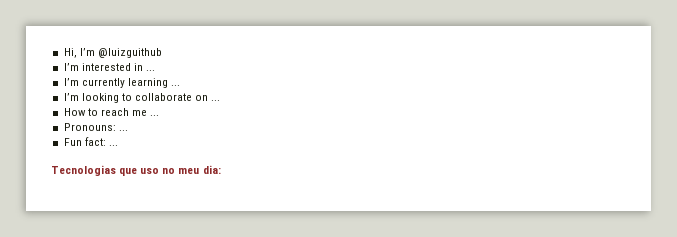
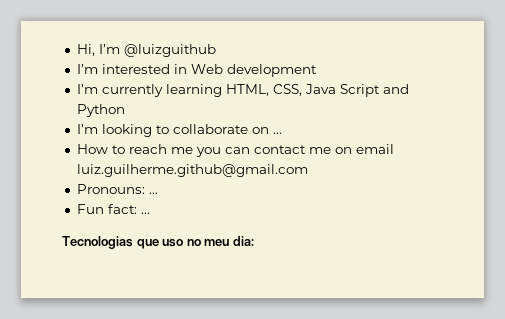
- I’m interested in ...
+ I’m interested in Web development
- I’m currently learning ...
+ I’m currently learning HTML, CSS, Java Script and Python
- How to reach me ...
+ How to reach me you can contact me on email luiz.guilherme.github@gmail.com

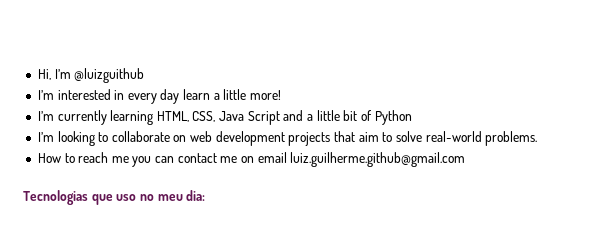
- I’m interested in Web development
+ I’m interested in every day learn a little more!
- I’m currently learning HTML, CSS, Java Script and Python
+ I’m currently learning HTML, CSS, Java Script and a little bit of Python
- I’m looking to collaborate on ...
+ I’m looking to collaborate on web development projects that aim to solve real-world problems.
- Pronouns: ...
- Fun fact: ...

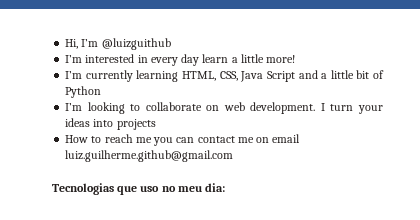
- I’m looking to collaborate on web development projects that aim to solve real-world problems.
+ I’m looking to collaborate on web development. I turn your ideas into projects

